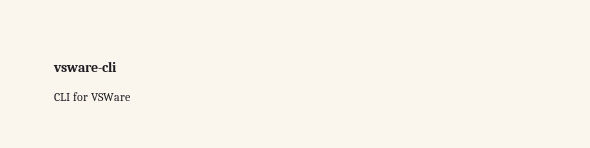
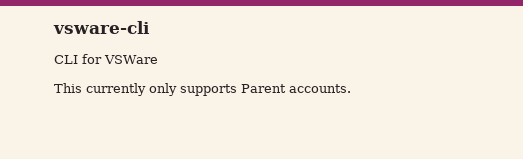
+ This currently only supports Parent accounts.

